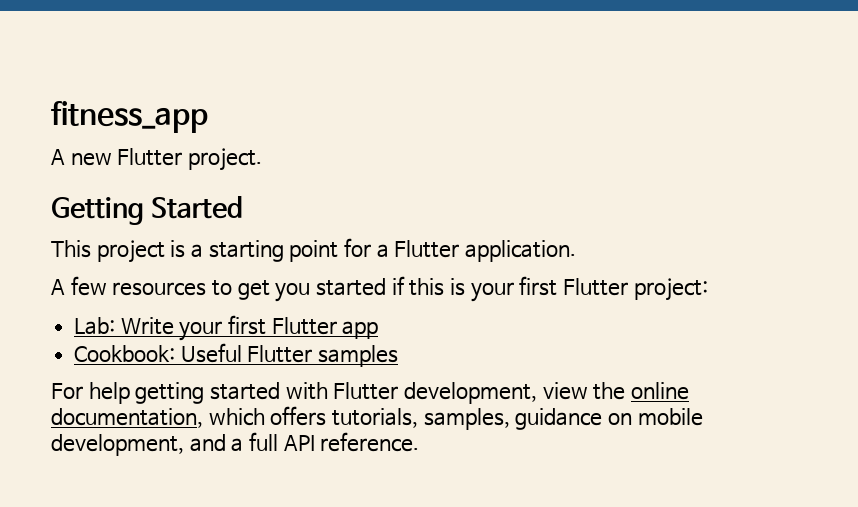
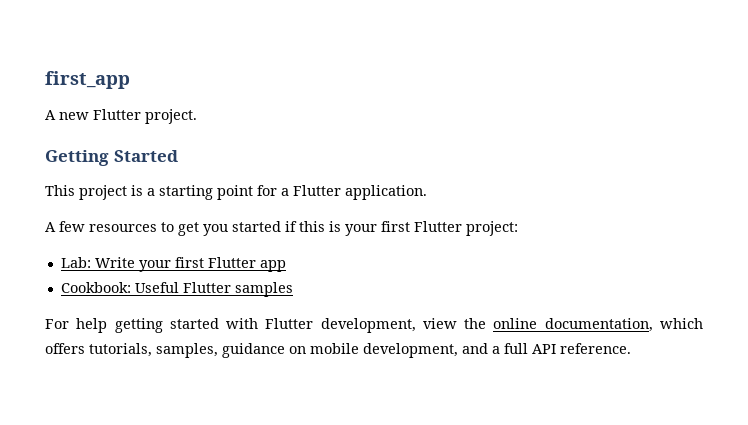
- fitness_app
+ first_app

